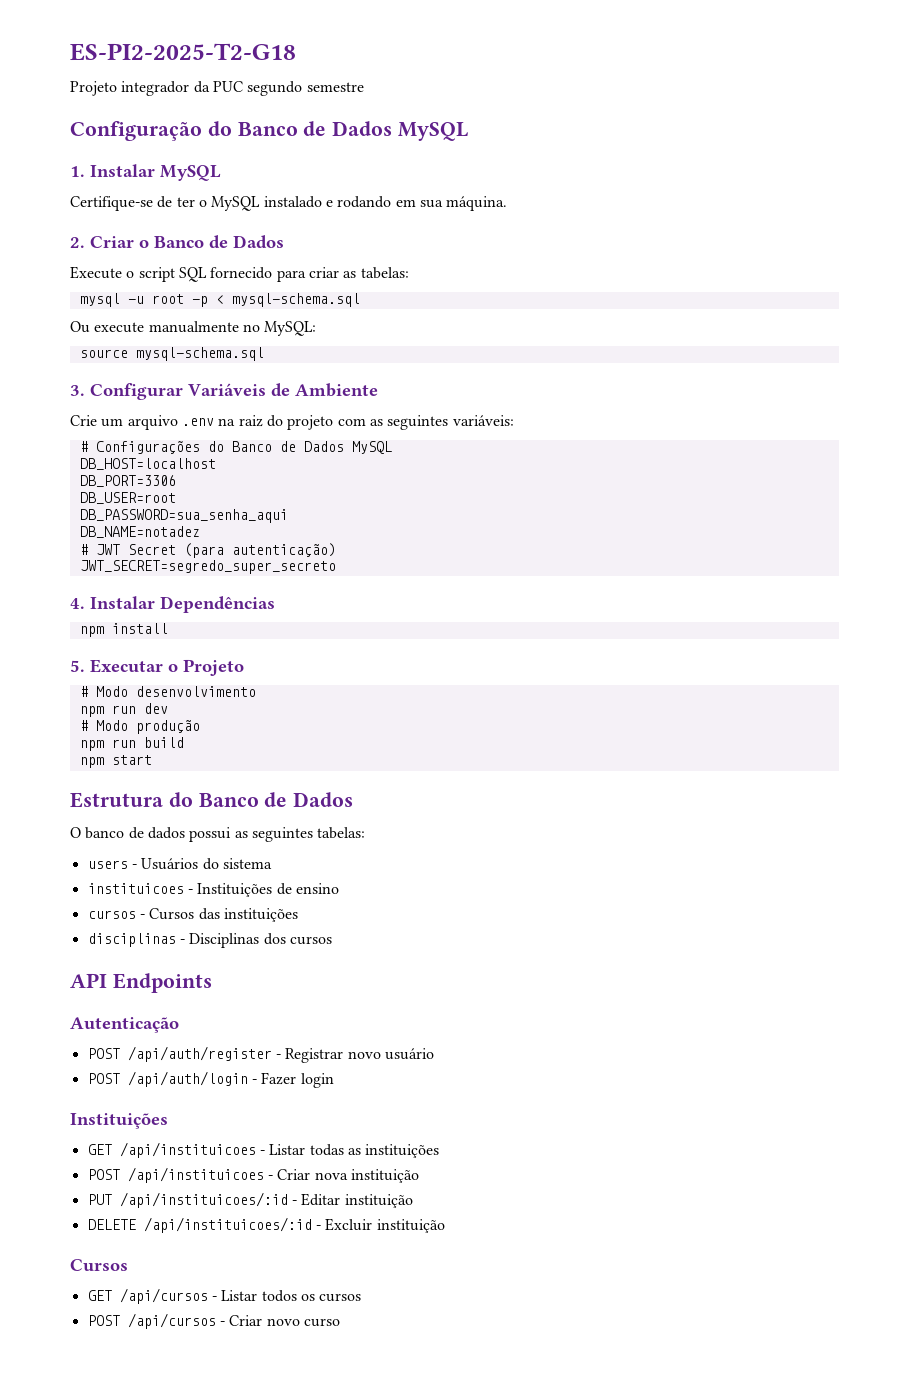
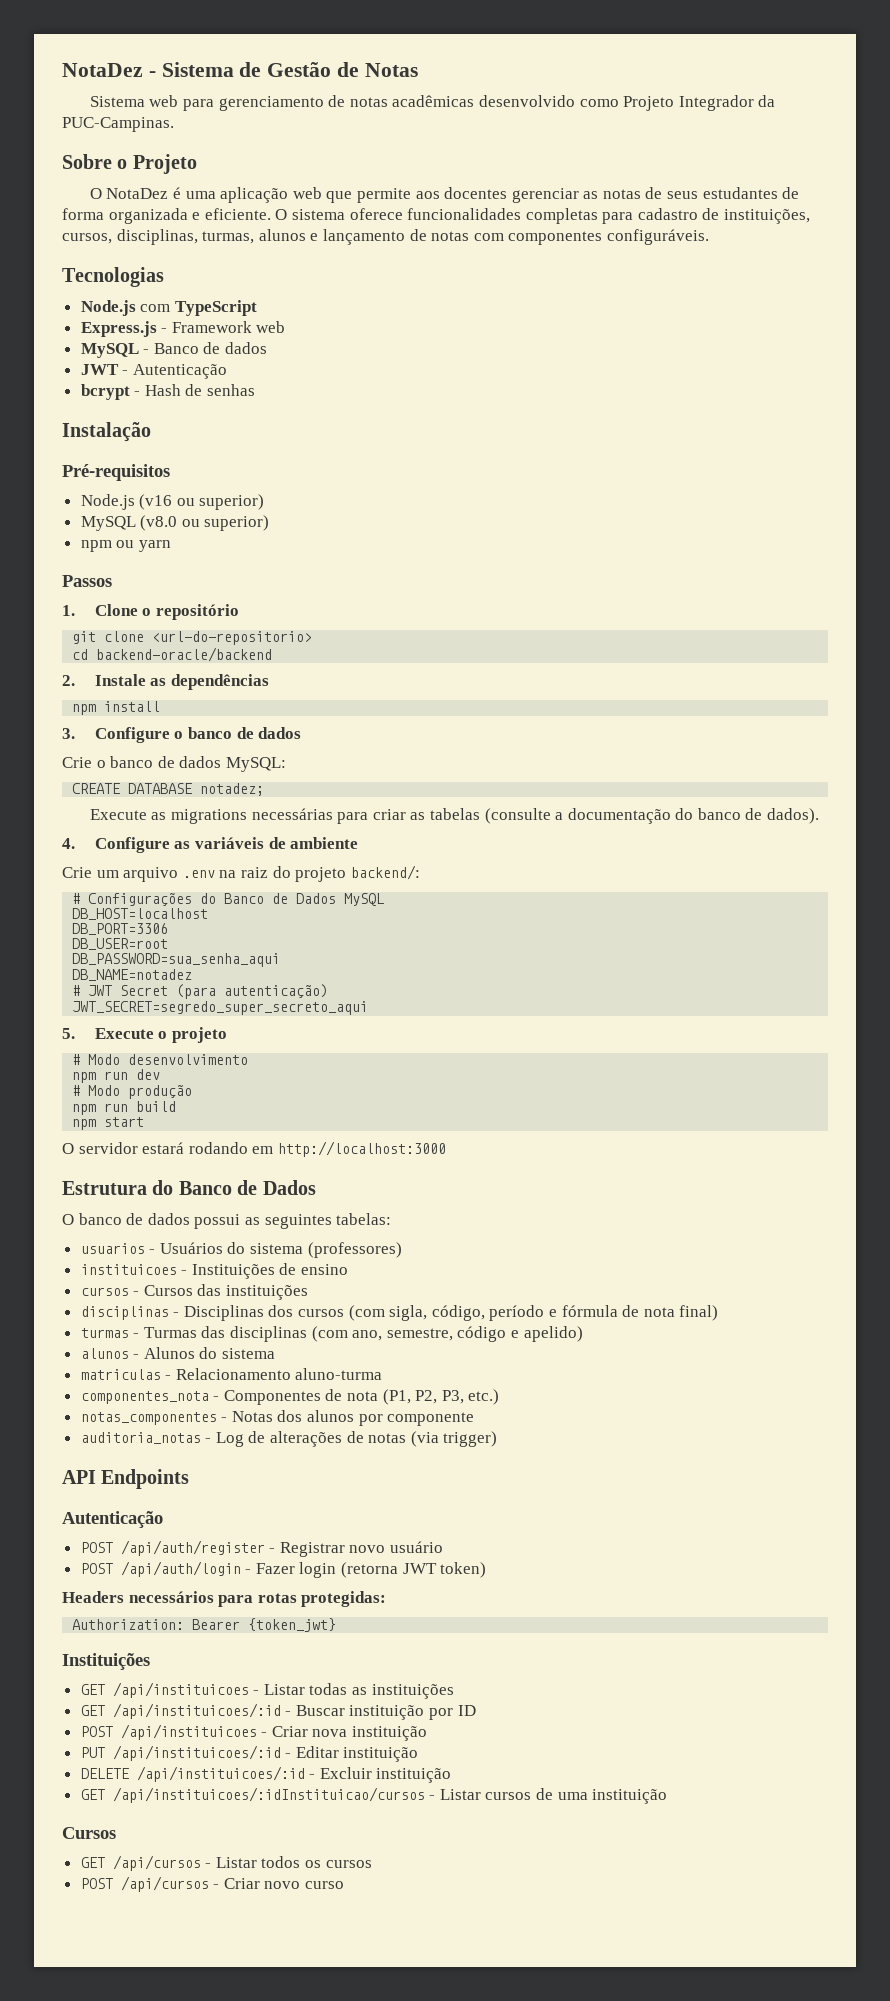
- ES-PI2-2025-T2-G18
- Projeto integrador da PUC segundo semestre
- Configuração do Banco de Dados MySQL
- 1. Instalar MySQL
- Certifique-se de ter o MySQL instalado e rodando em sua máquina.
- 2. Criar o Banco de Dados
- Execute o script SQL fornecido para criar as tabelas:
- mysql -u root -p < mysql-schema.sql
- Ou execute manualmente no MySQL:
- source mysql-schema.sql
- 3. Configurar Variáveis de Ambiente
+ NotaDez - Sistema de Gestão de Notas
+ Sistema web para gerenciamento de notas acadêmicas desenvolvido como Projeto Integrador da PUC-Campinas.
+ Sobre o Projeto
+ O NotaDez é uma aplicação web que permite aos docentes gerenciar as notas de seus estudantes de forma organizada e eficiente. O sistema oferece funcionalidades completas para cadastro de instituições, cursos, disciplinas, turmas, alunos e lançamento de notas com componentes configuráveis.
+ Tecnologias
+ Node.js com TypeScript
+ Express.js - Framework web
+ MySQL - Banco de dados
+ JWT - Autenticação
+ bcrypt - Hash de senhas
+ Instalação
+ Pré-requisitos
+ Node.js (v16 ou superior)
+ MySQL (v8.0 ou superior)
+ npm ou yarn
+ Passos
+ 1. Clone o repositório
+ git clone <url-do-repositorio>
+ cd backend-oracle/backend
+ 2. Instale as dependências
+ npm install
+ 3. Configure o banco de dados
+ Crie o banco de dados MySQL:
+ CREATE DATABASE notadez;
+ Execute as migrations necessárias para criar as tabelas (consulte a documentação do banco de dados).
+ 4. Configure as variáveis de ambiente
- Crie um arquivo .env na raiz do projeto com as seguintes variáveis:
+ Crie um arquivo .env na raiz do projeto backend/:
- JWT_SECRET=segredo_super_secreto
- 4. Instalar Dependências
- npm install
- 5. Executar o Projeto
+ JWT_SECRET=segredo_super_secreto_aqui
+ 5. Execute o projeto
+ O servidor estará rodando em http://localhost:3000
- users - Usuários do sistema
+ usuarios - Usuários do sistema (professores)
- disciplinas - Disciplinas dos cursos
+ disciplinas - Disciplinas dos cursos (com sigla, código, período e fórmula de nota final)
+ turmas - Turmas das disciplinas (com ano, semestre, código e apelido)
+ alunos - Alunos do sistema
+ matriculas - Relacionamento aluno-turma
+ componentes_nota - Componentes de nota (P1, P2, P3, etc.)
+ notas_componentes - Notas dos alunos por componente
+ auditoria_notas - Log de alterações de notas (via trigger)
- POST /api/auth/login - Fazer login
+ POST /api/auth/login - Fazer login (retorna JWT token)
+ Headers necessários para rotas protegidas:
+ Authorization: Bearer {token_jwt}
+ GET /api/instituicoes/:id - Buscar instituição por ID
+ GET /api/instituicoes/:idInstituicao/cursos - Listar cursos de uma instituição

